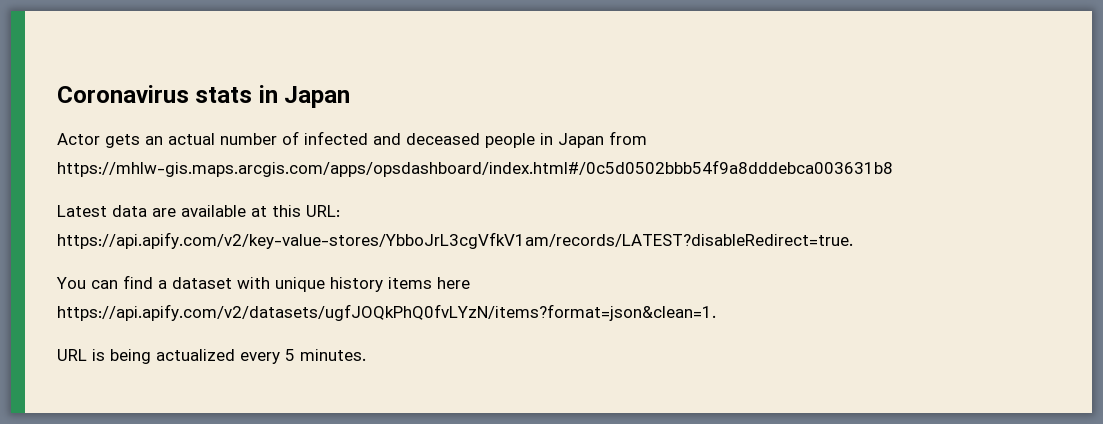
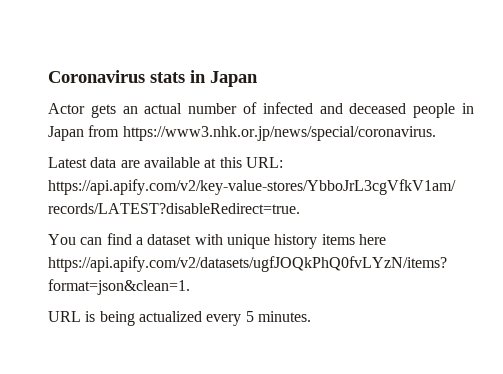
- Actor gets an actual number of infected and deceased people in Japan from https://mhlw-gis.maps.arcgis.com/apps/opsdashboard/index.html#/0c5d0502bbb54f9a8dddebca003631b8
+ Actor gets an actual number of infected and deceased people in Japan from https://www3.nhk.or.jp/news/special/coronavirus.

